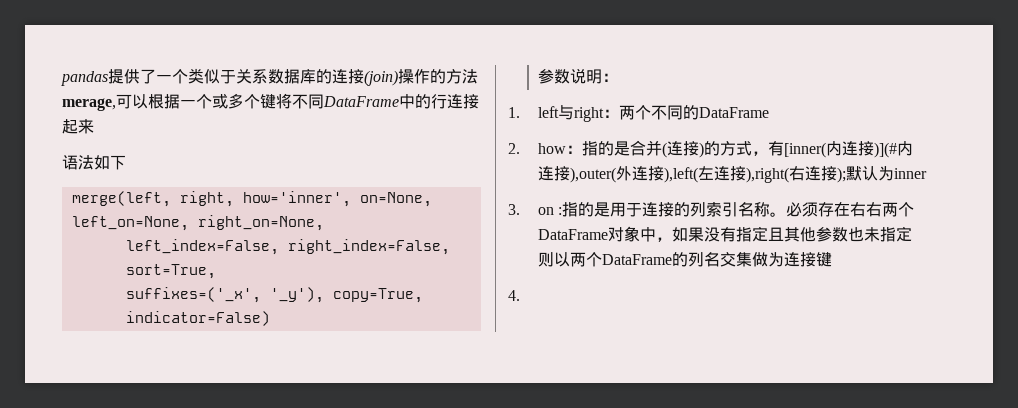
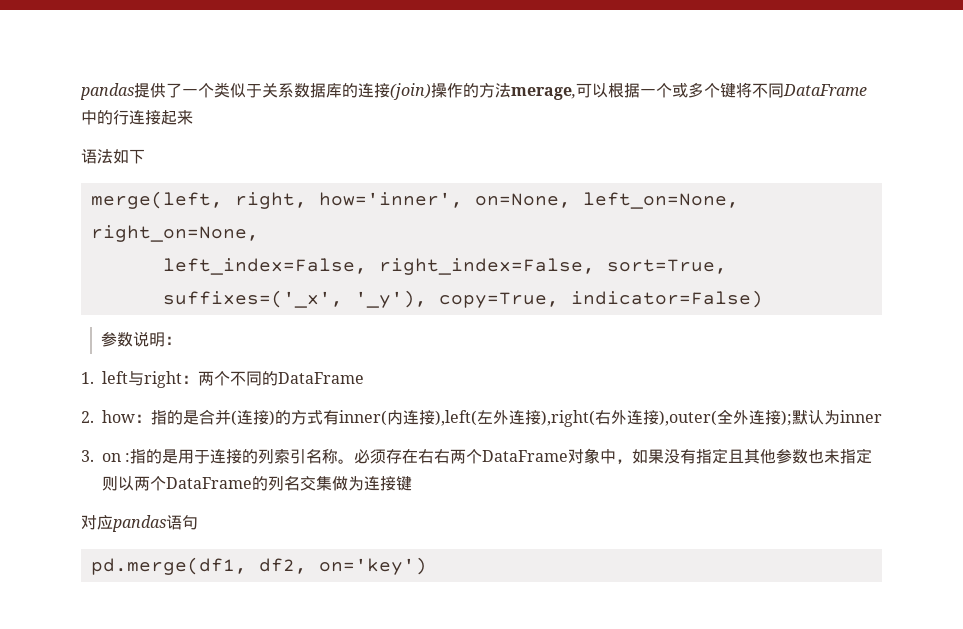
- 2. how：指的是合并(连接)的方式，有[inner(内连接)](#内连接),outer(外连接),left(左连接),right(右连接);默认为inner
+ 2. how：指的是合并(连接)的方式有inner(内连接),left(左外连接),right(右外连接),outer(全外连接);默认为inner
- 4.
+ 对应pandas语句
+ pd.merge(df1, df2, on='key')

